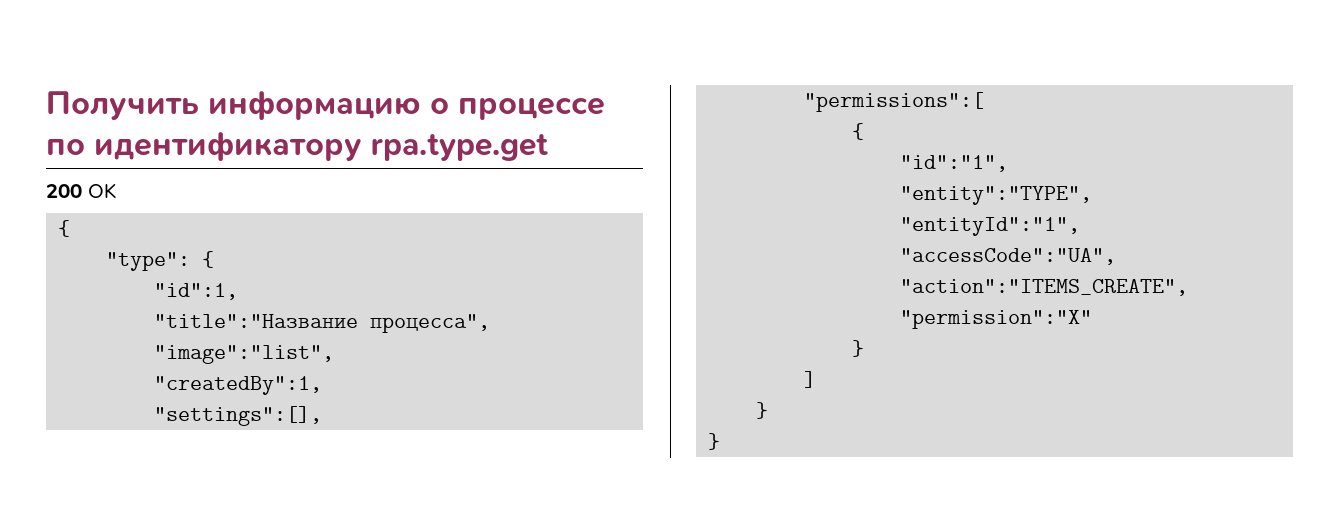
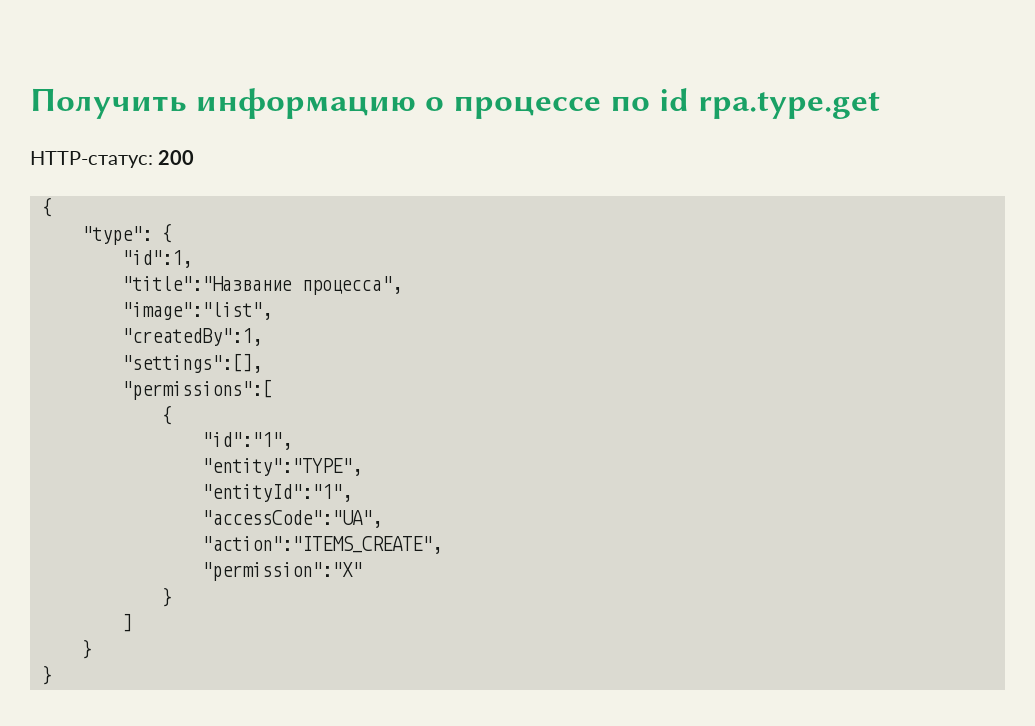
- Получить информацию о процессе по идентификатору rpa.type.get
+ Получить информацию о процессе по id rpa.type.get
- 200 OK
+ HTTP-статус: 200

